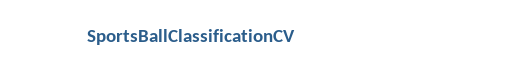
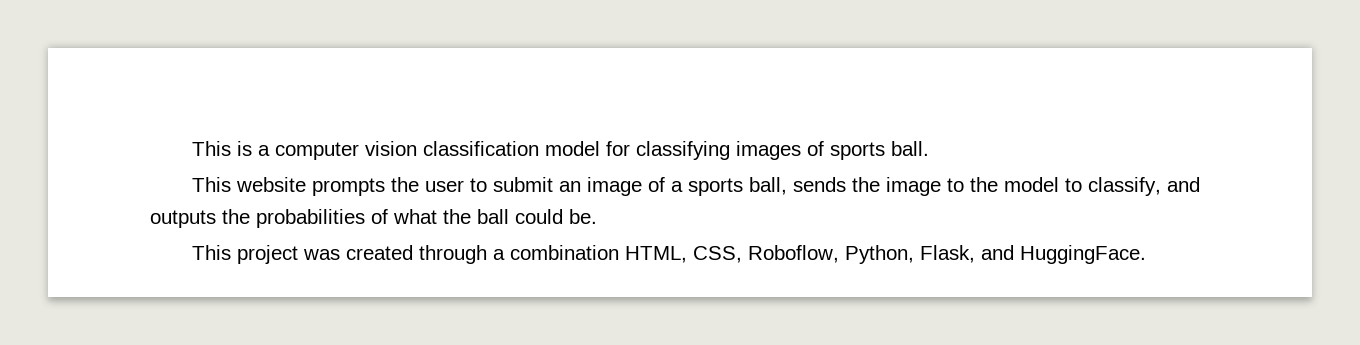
- SportsBallClassificationCV
+ This is a computer vision classification model for classifying images of sports ball.
+ This website prompts the user to submit an image of a sports ball, sends the image to the model to classify, and outputs the probabilities of what the ball could be.
+ This project was created through a combination HTML, CSS, Roboflow, Python, Flask, and HuggingFace.

